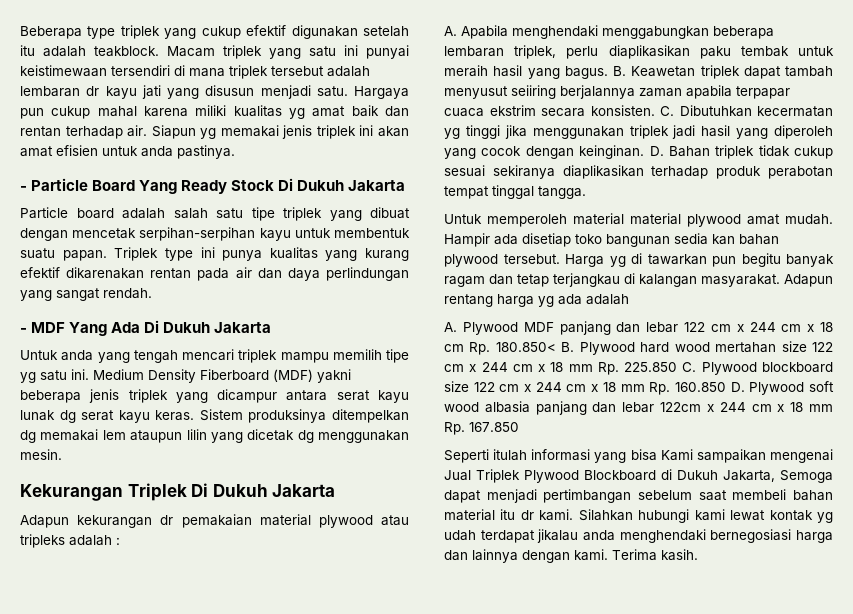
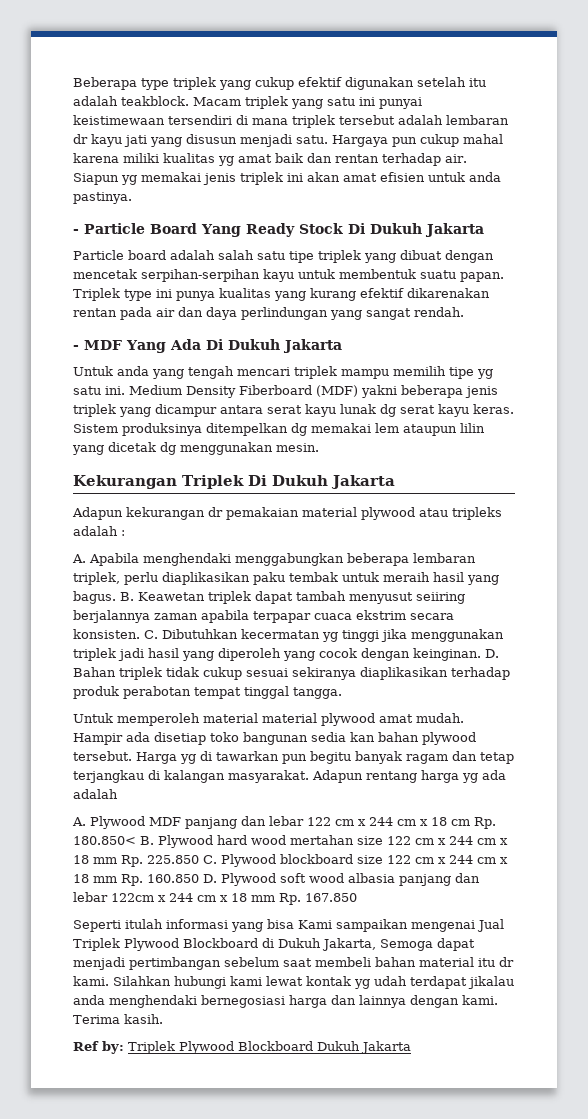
+ Ref by: Triplek Plywood Blockboard Dukuh Jakarta

